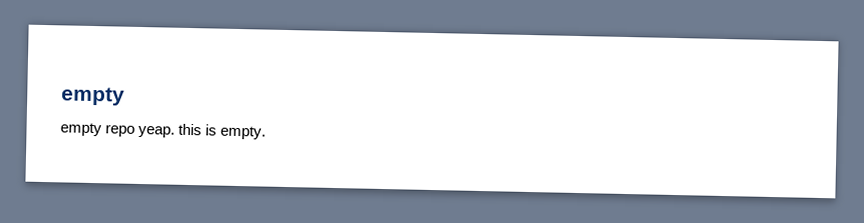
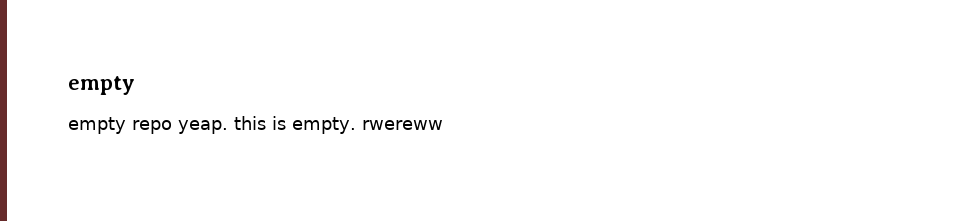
- empty repo yeap. this is empty.
+ empty repo yeap. this is empty. rwereww

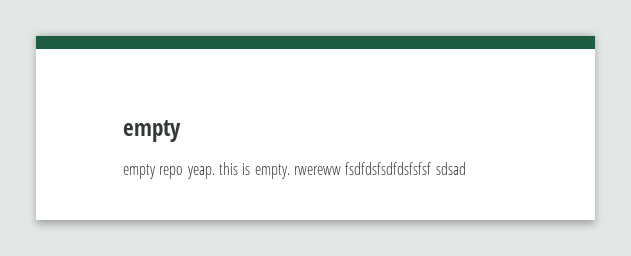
- empty repo yeap. this is empty. rwereww
+ empty repo yeap. this is empty. rwereww fsdfdsfsdfdsfsfsf sdsad

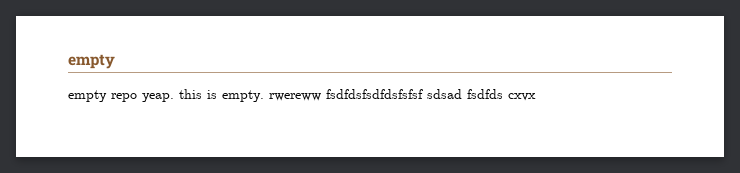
- empty repo yeap. this is empty. rwereww fsdfdsfsdfdsfsfsf sdsad
+ empty repo yeap. this is empty. rwereww fsdfdsfsdfdsfsfsf sdsad fsdfds cxvx

